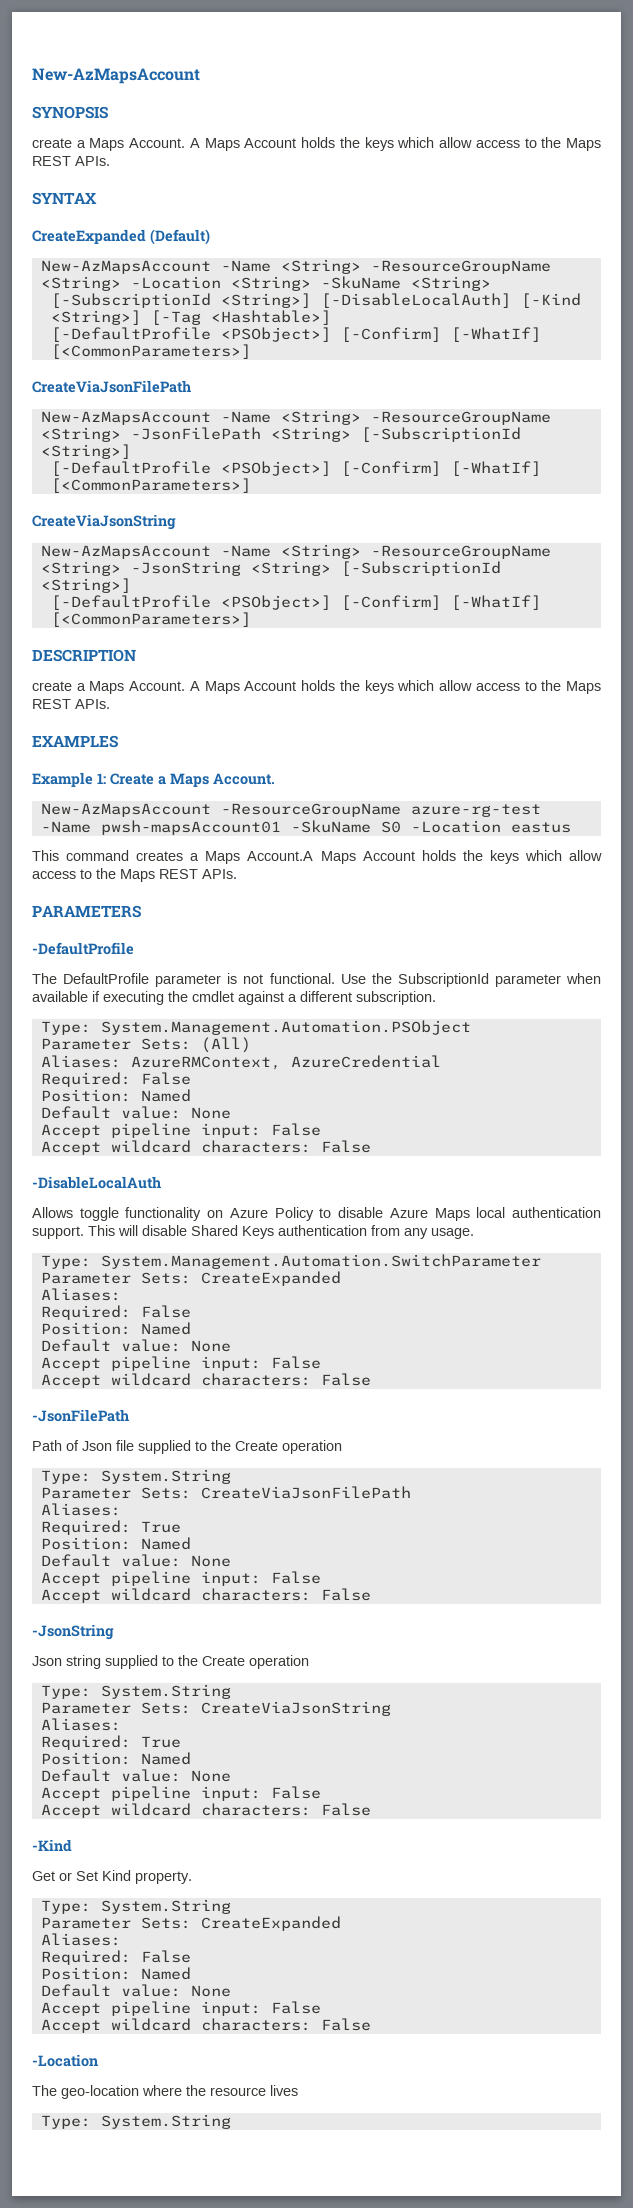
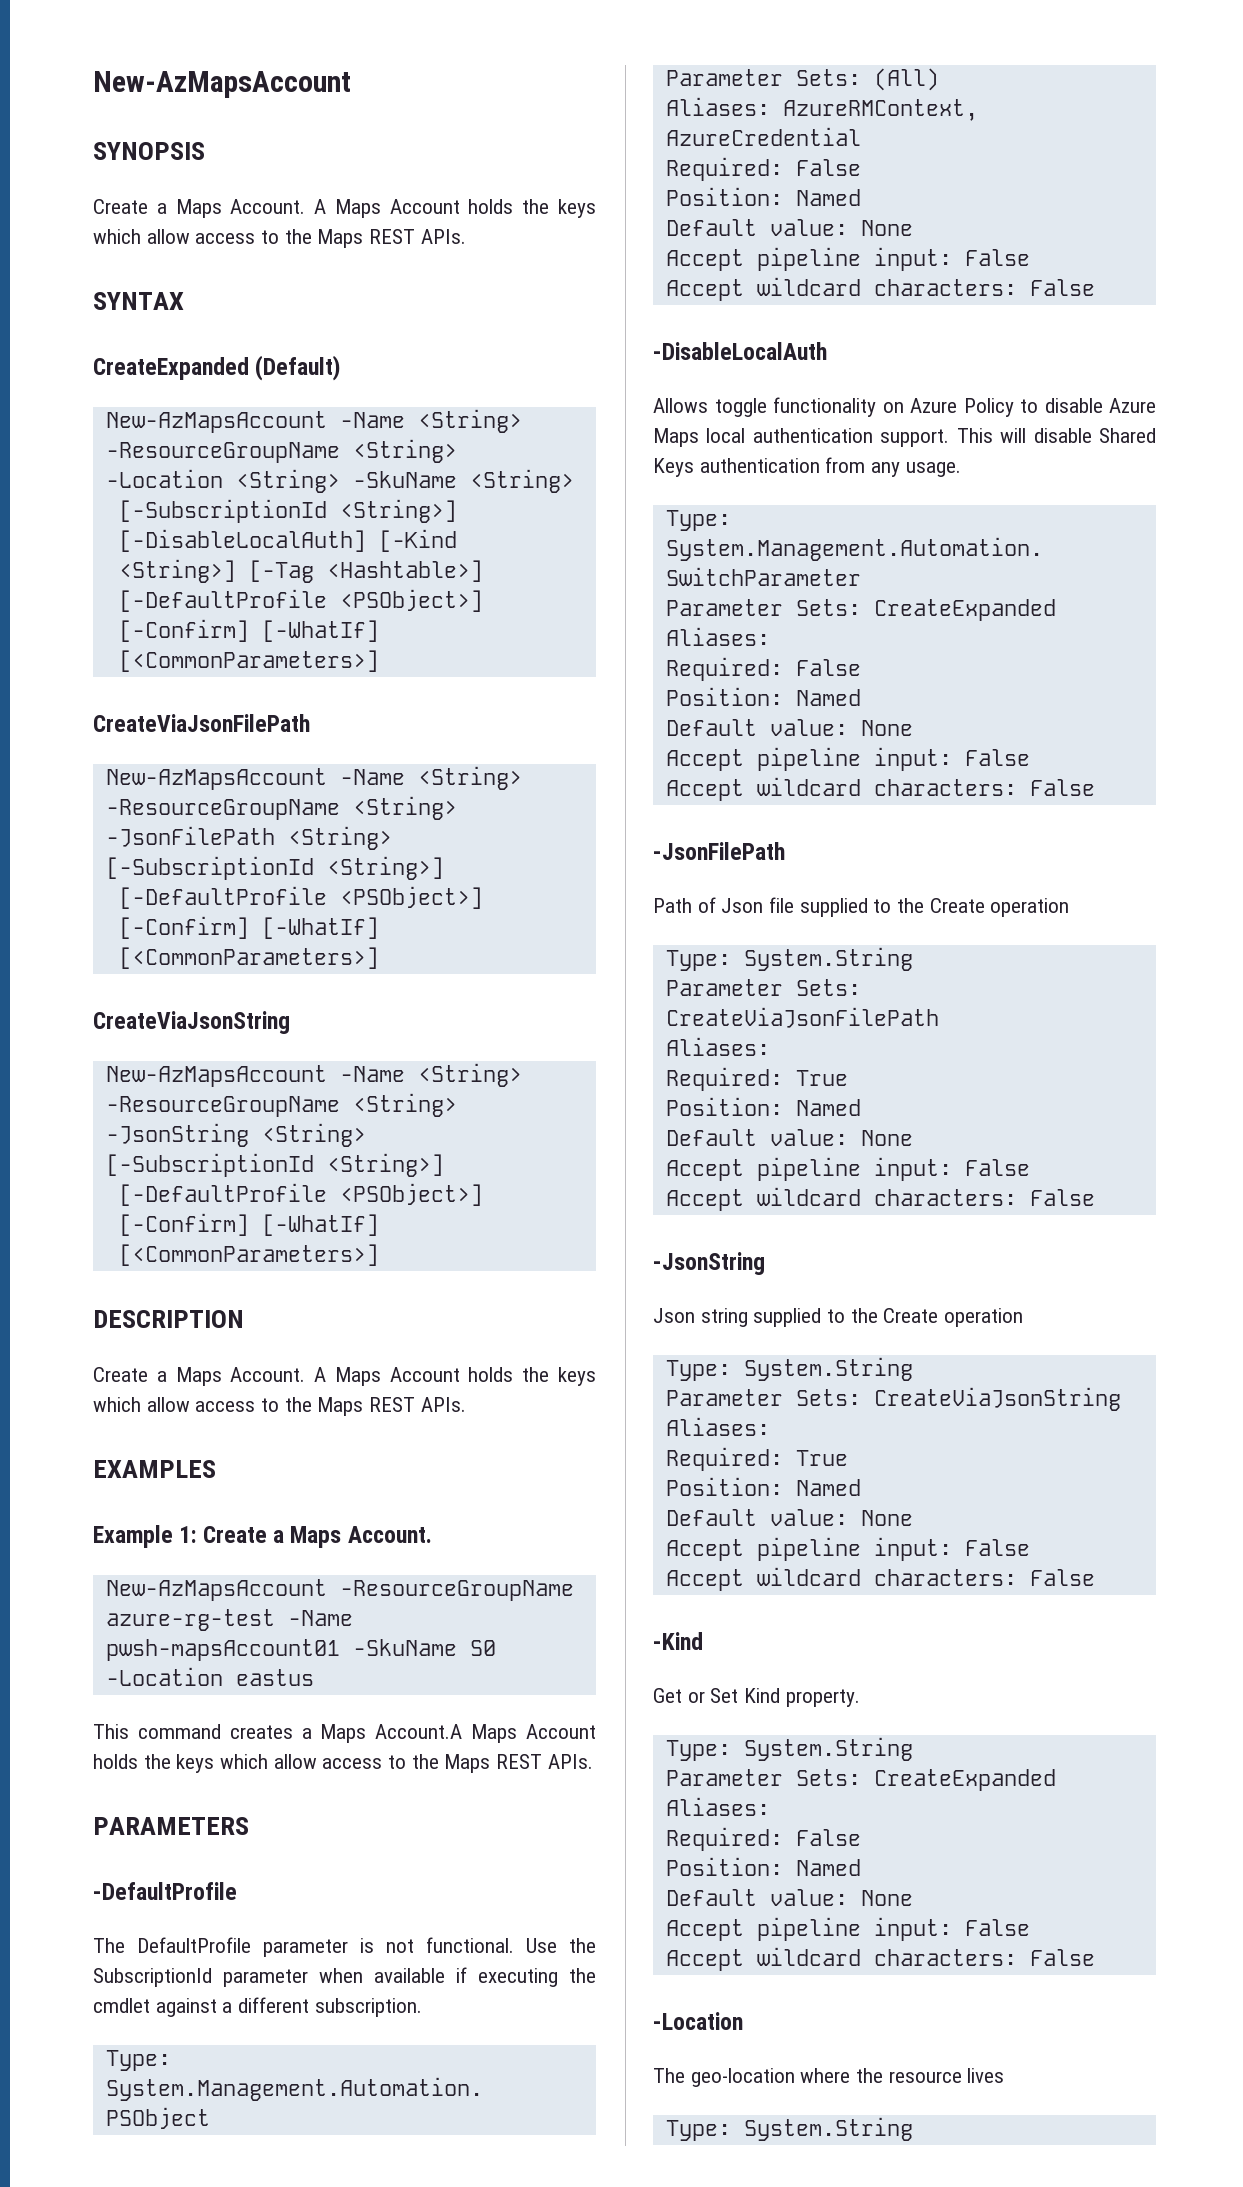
  SYNOPSIS
- create a Maps Account.
+ Create a Maps Account.
  DESCRIPTION
- create a Maps Account.
+ Create a Maps Account.

